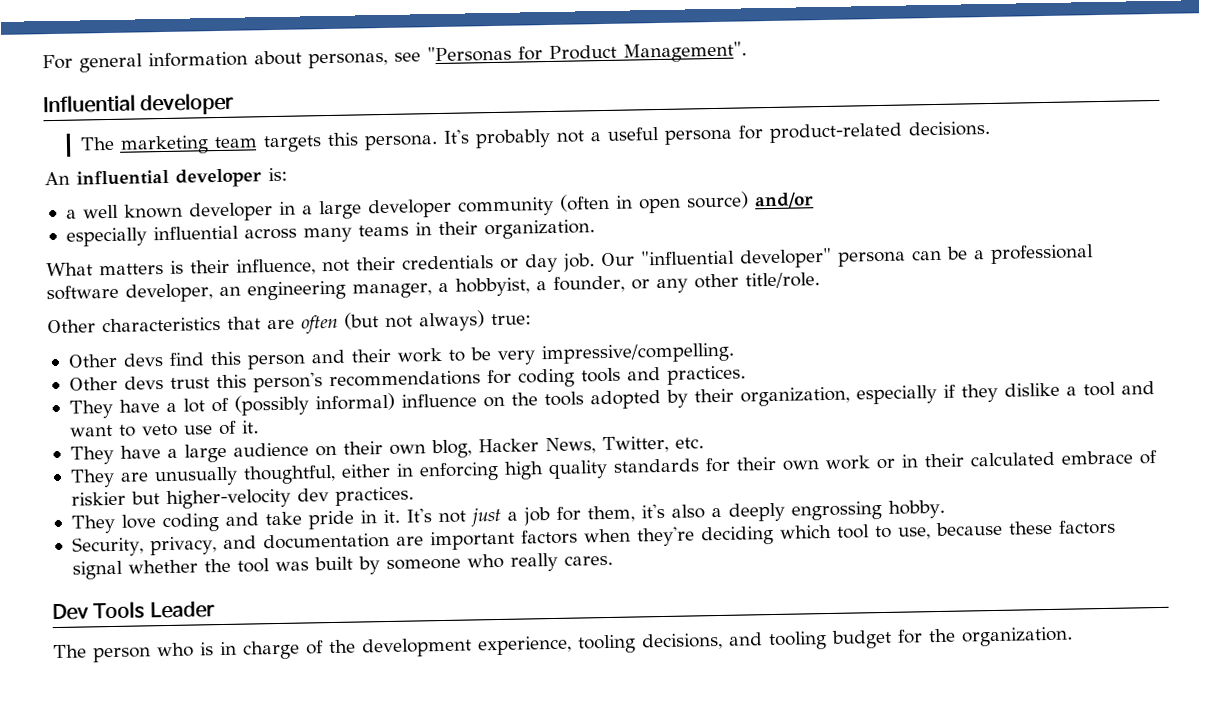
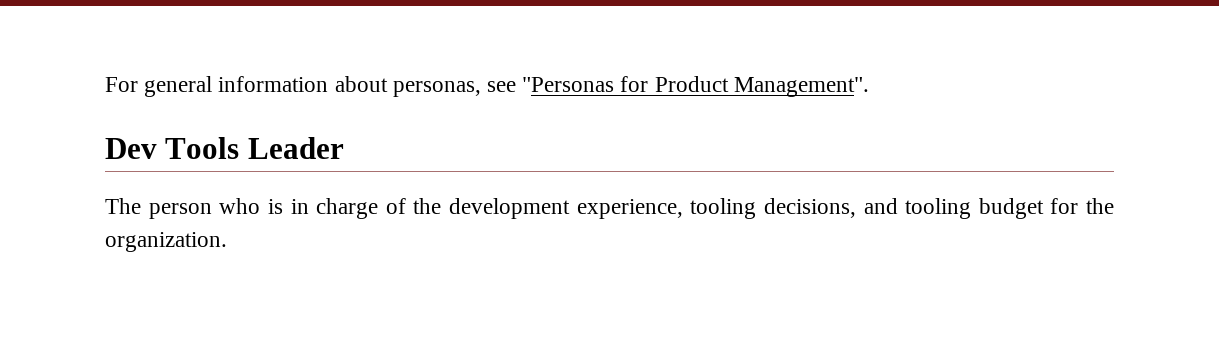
- Influential developer
- The marketing team targets this persona. It's probably not a useful persona for product-related decisions.
- An influential developer is:
- a well known developer in a large developer community (often in open source) and/or
- especially influential across many teams in their organization.
- What matters is their influence, not their credentials or day job. Our "influential developer" persona can be a professional software developer, an engineering manager, a hobbyist, a founder, or any other title/role.
- Other characteristics that are often (but not always) true:
- Other devs find this person and their work to be very impressive/compelling.
- Other devs trust this person's recommendations for coding tools and practices.
- They have a lot of (possibly informal) influence on the tools adopted by their organization, especially if they dislike a tool and want to veto use of it.
- They have a large audience on their own blog, Hacker News, Twitter, etc.
- They are unusually thoughtful, either in enforcing high quality standards for their own work or in their calculated embrace of riskier but higher-velocity dev practices.
- They love coding and take pride in it. It's not just a job for them, it's also a deeply engrossing hobby.
- Security, privacy, and documentation are important factors when they're deciding which tool to use, because these factors signal whether the tool was built by someone who really cares.

